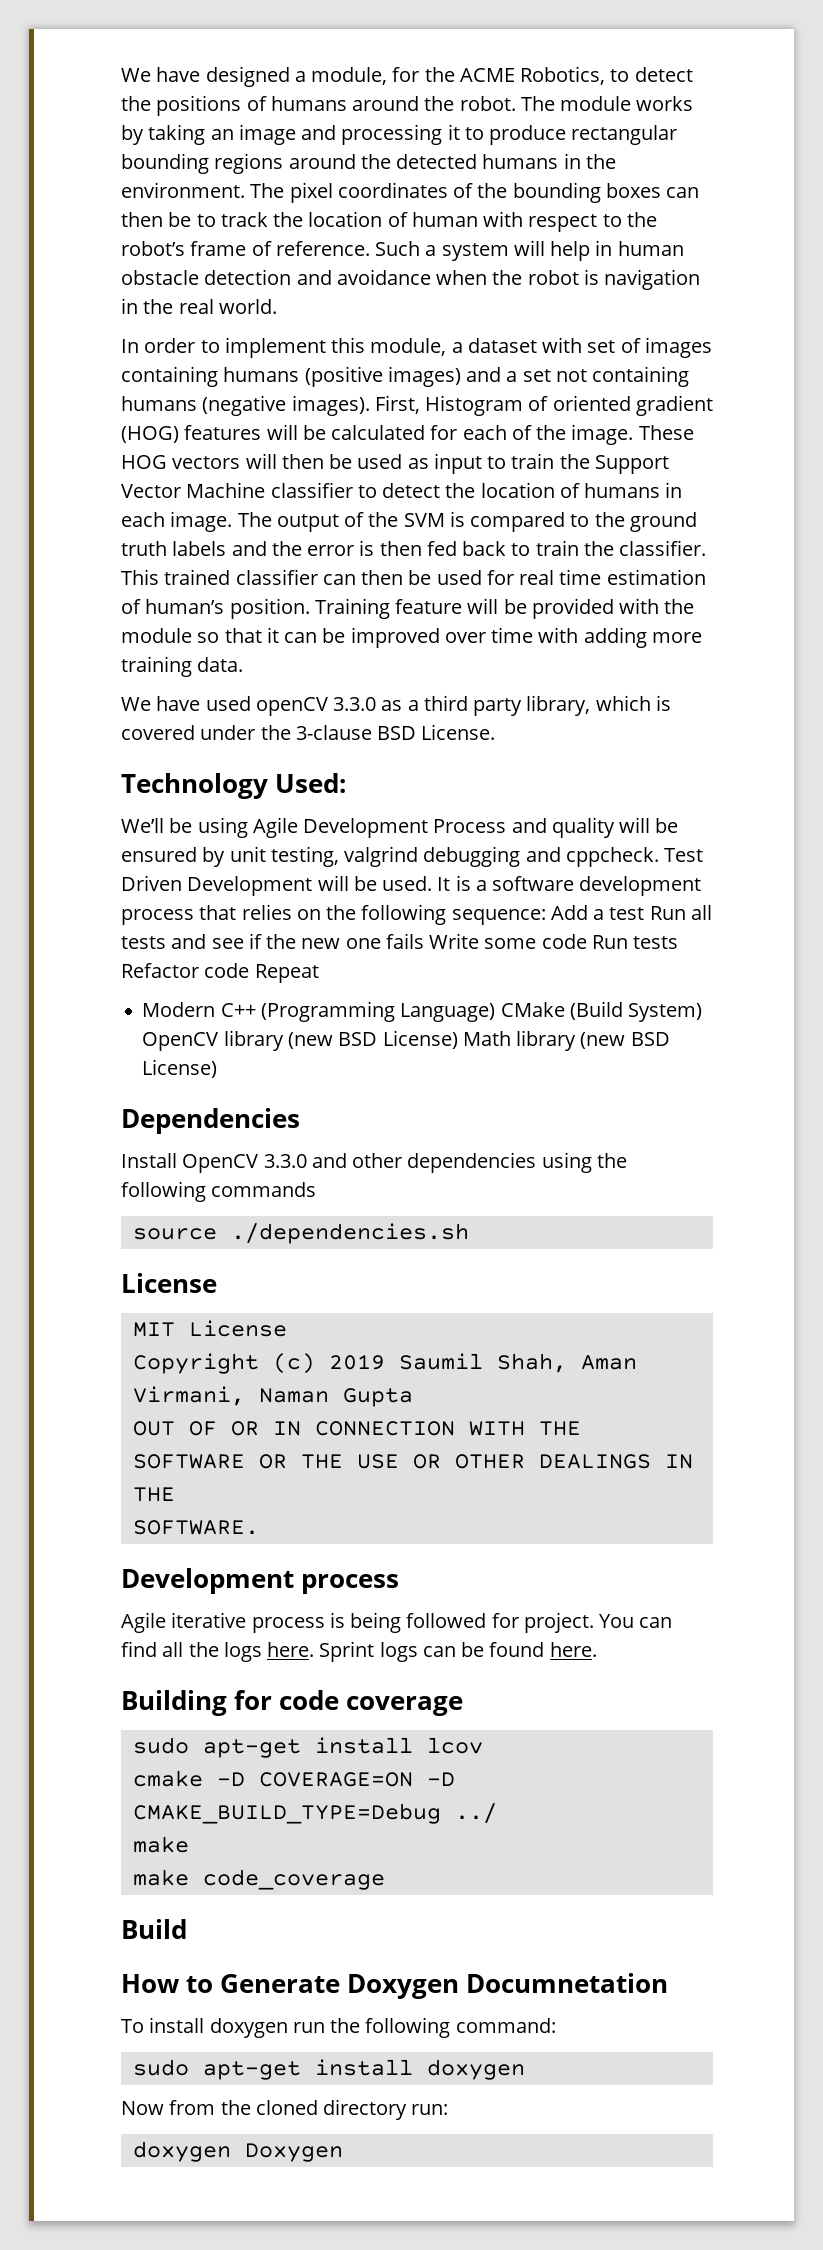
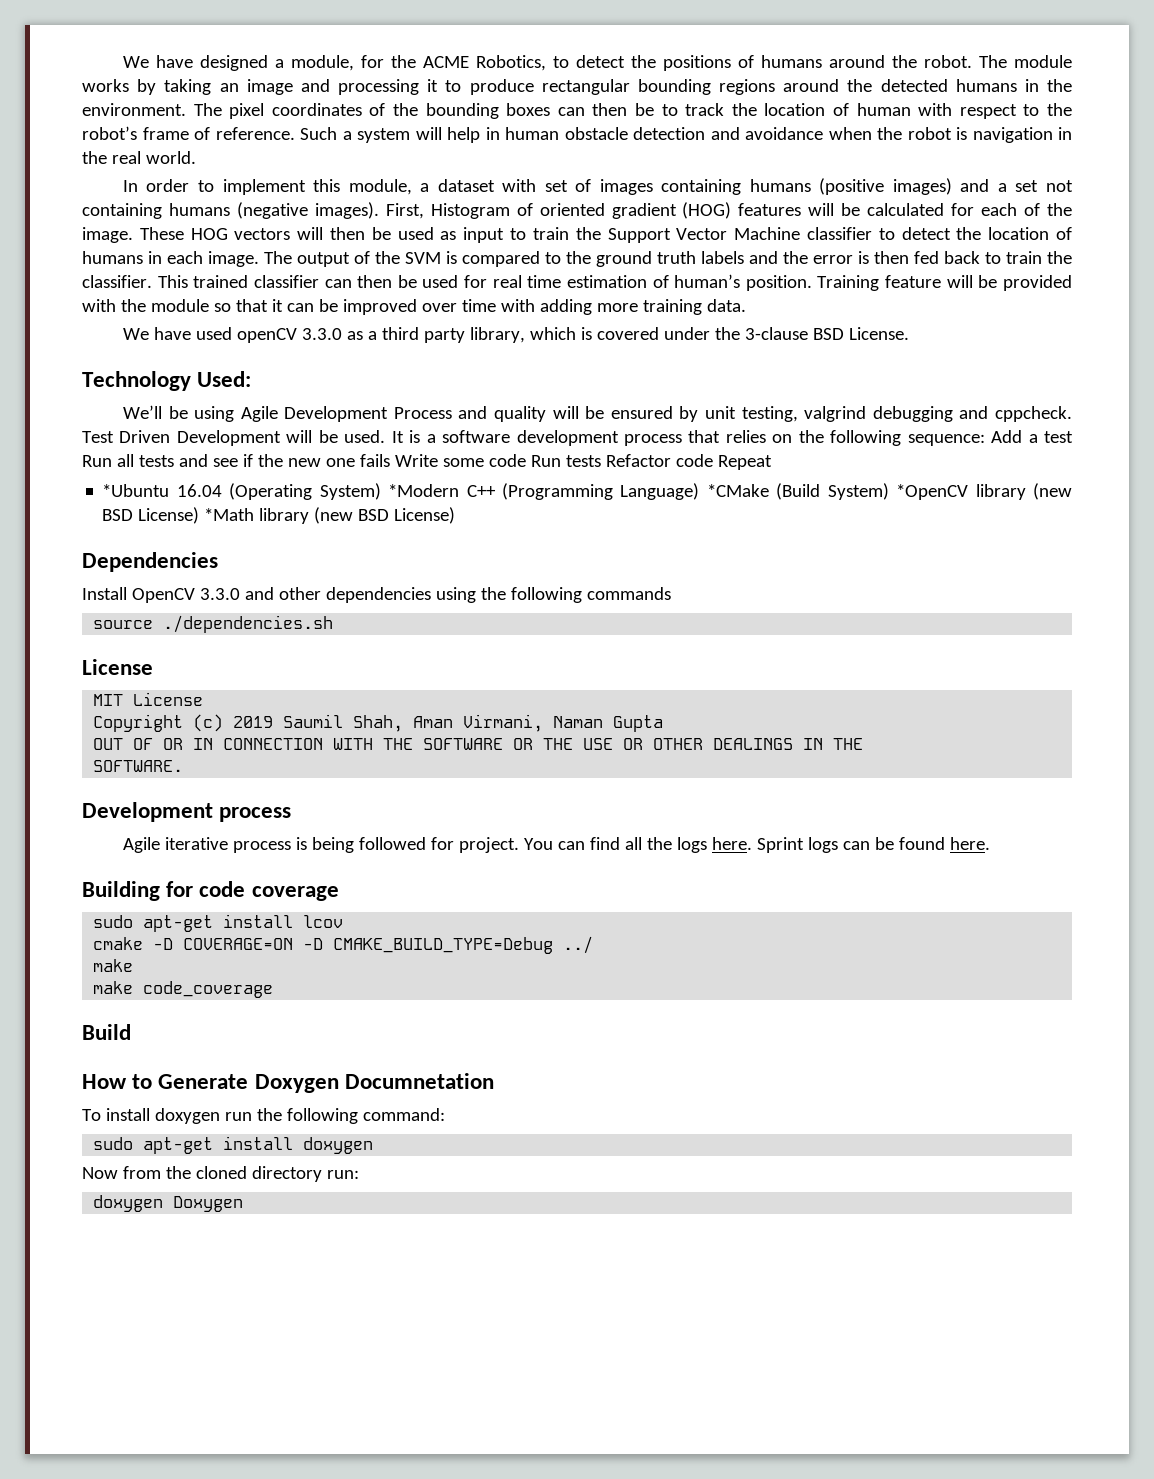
- Modern C++ (Programming Language) CMake (Build System) OpenCV library (new BSD License) Math library (new BSD License)
+ *Ubuntu 16.04 (Operating System) *Modern C++ (Programming Language) *CMake (Build System) *OpenCV library (new BSD License) *Math library (new BSD License)

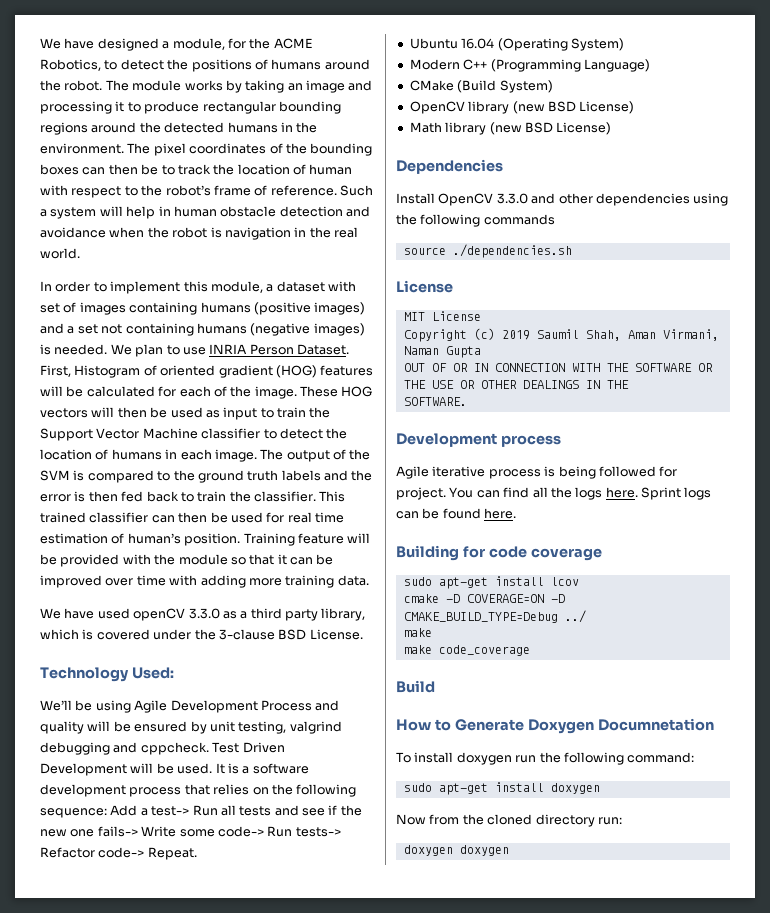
- In order to implement this module, a dataset with set of images containing humans (positive images) and a set not containing humans (negative images).
+ In order to implement this module, a dataset with set of images containing humans (positive images) and a set not containing humans (negative images) is needed. We plan to use INRIA Person Dataset.
- It is a software development process that relies on the following sequence: Add a test Run all tests and see if the new one fails Write some code Run tests Refactor code Repeat
- *Ubuntu 16.04 (Operating System) *Modern C++ (Programming Language) *CMake (Build System) *OpenCV library (new BSD License) *Math library (new BSD License)
+ It is a software development process that relies on the following sequence: Add a test-> Run all tests and see if the new one fails-> Write some code-> Run tests-> Refactor code-> Repeat.
+ Ubuntu 16.04 (Operating System)
+ Modern C++ (Programming Language)
+ CMake (Build System)
+ OpenCV library (new BSD License)
+ Math library (new BSD License)
- doxygen Doxygen
+ doxygen doxygen

